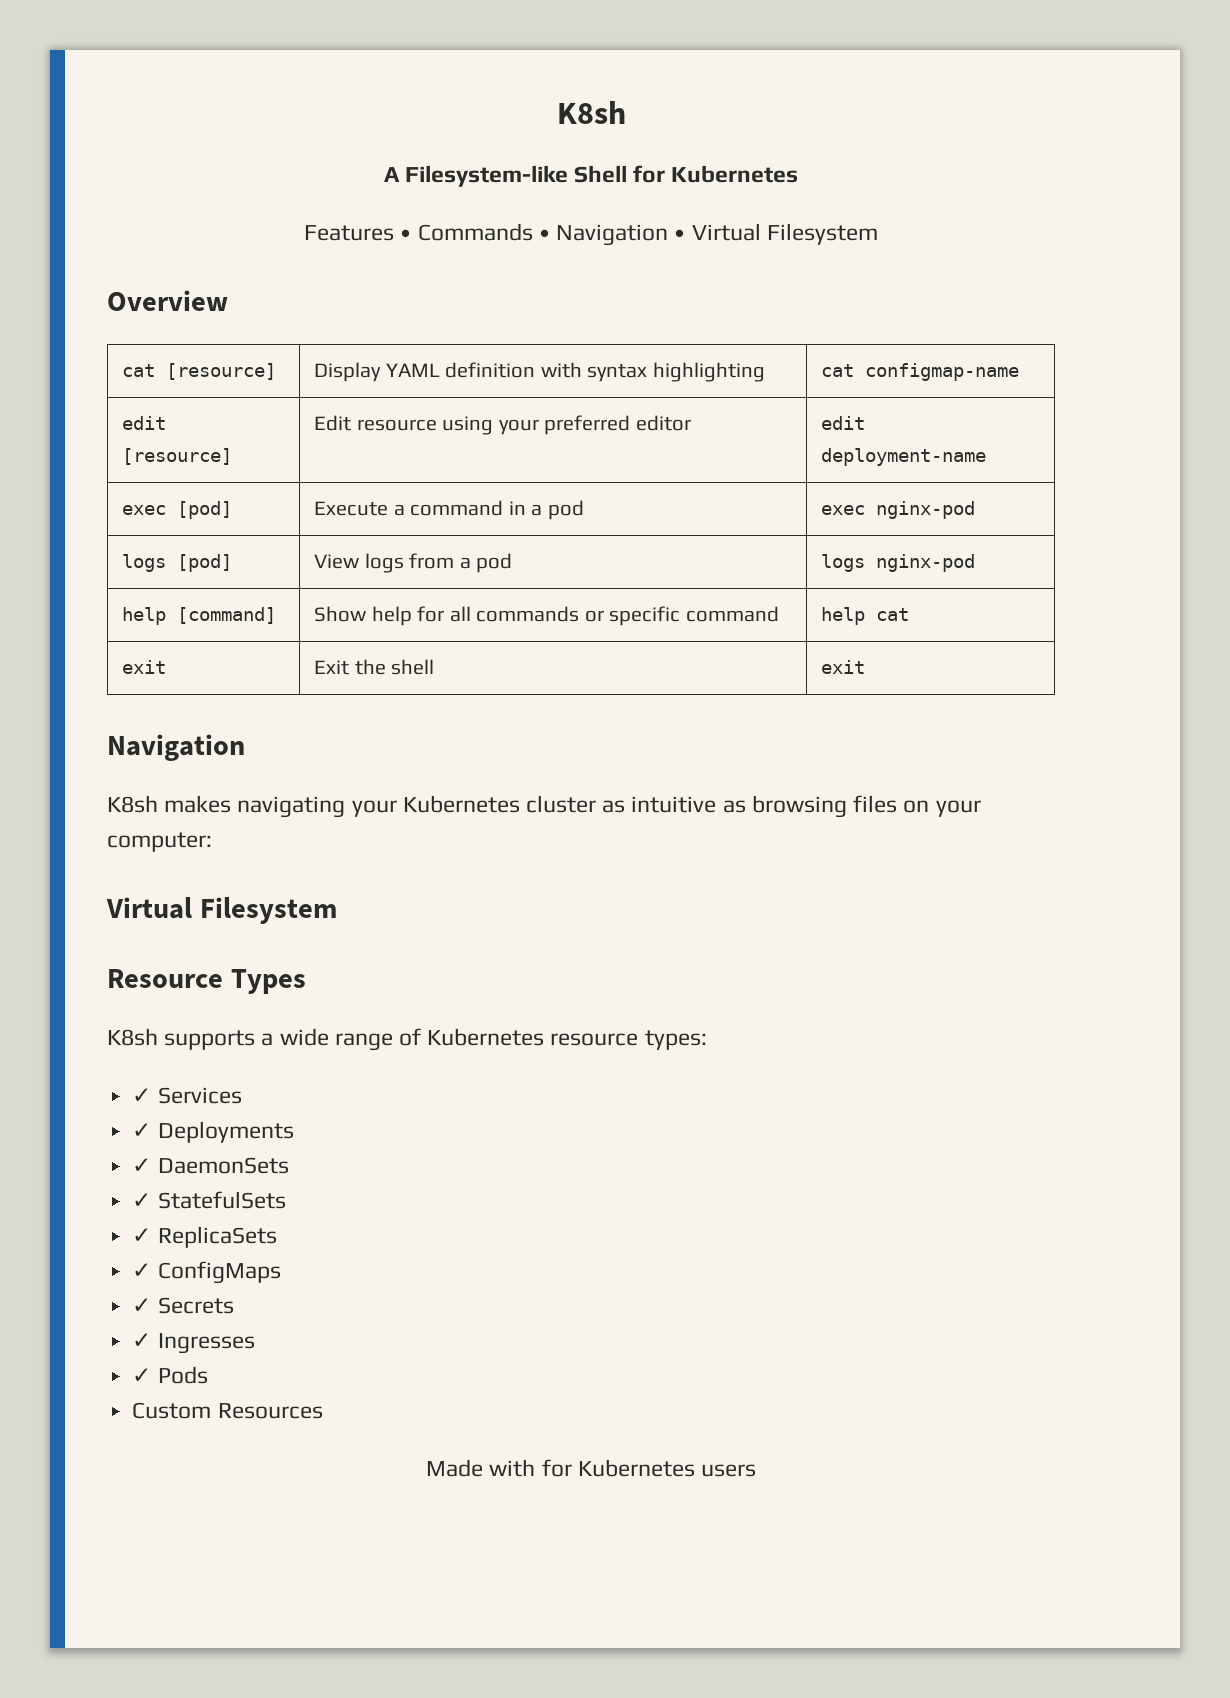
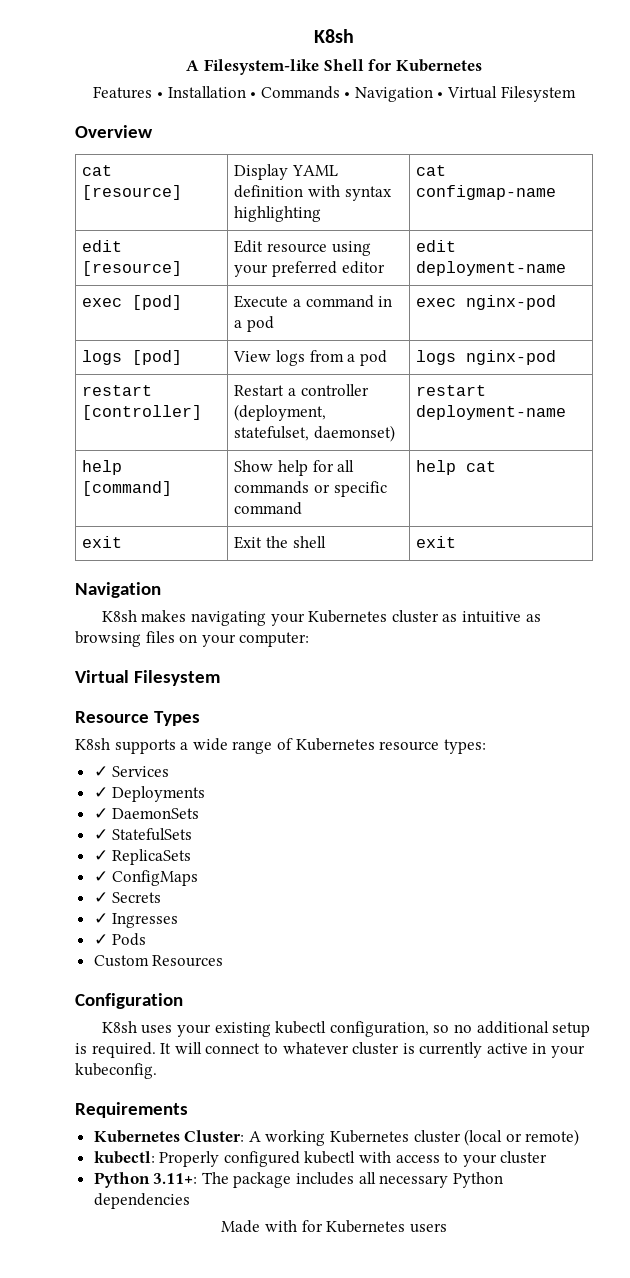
- Features • Commands • Navigation • Virtual Filesystem
+ Features • Installation • Commands • Navigation • Virtual Filesystem
+ restart [controller] | Restart a controller (deployment, statefulset, daemonset) | restart deployment-name
+ Configuration
+ K8sh uses your existing kubectl configuration, so no additional setup is required. It will connect to whatever cluster is currently active in your kubeconfig.
+ Requirements
+ Kubernetes Cluster: A working Kubernetes cluster (local or remote)
+ kubectl: Properly configured kubectl with access to your cluster
+ Python 3.11+: The package includes all necessary Python dependencies

